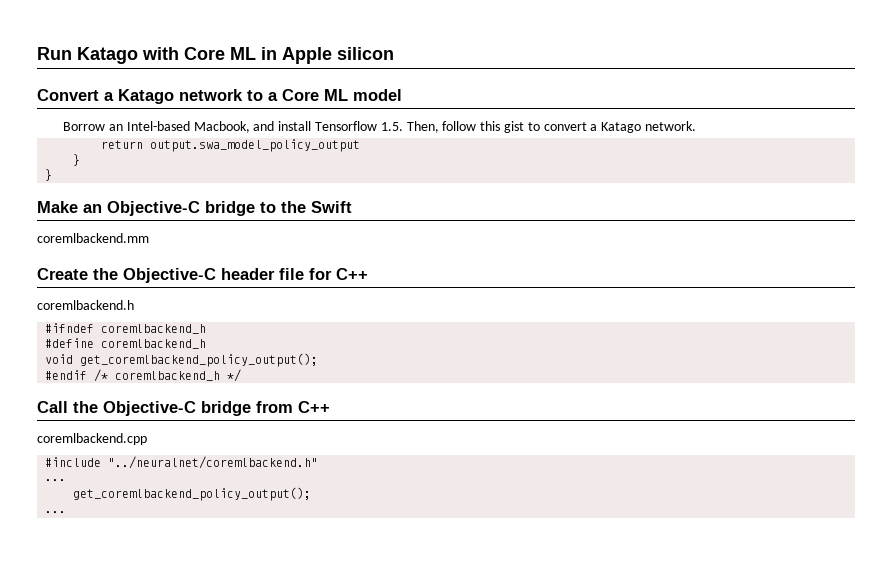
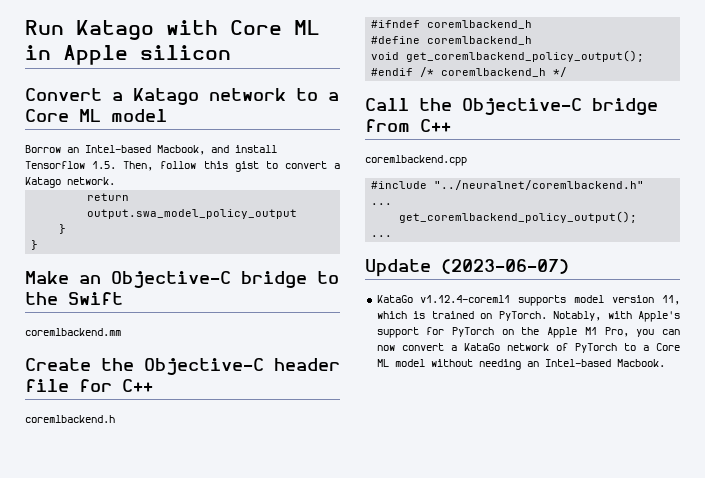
+ Update (2023-06-07)
+ KataGo v1.12.4-coreml1 supports model version 11, which is trained on PyTorch. Notably, with Apple's support for PyTorch on the Apple M1 Pro, you can now convert a KataGo network of PyTorch to a Core ML model without needing an Intel-based Macbook.

